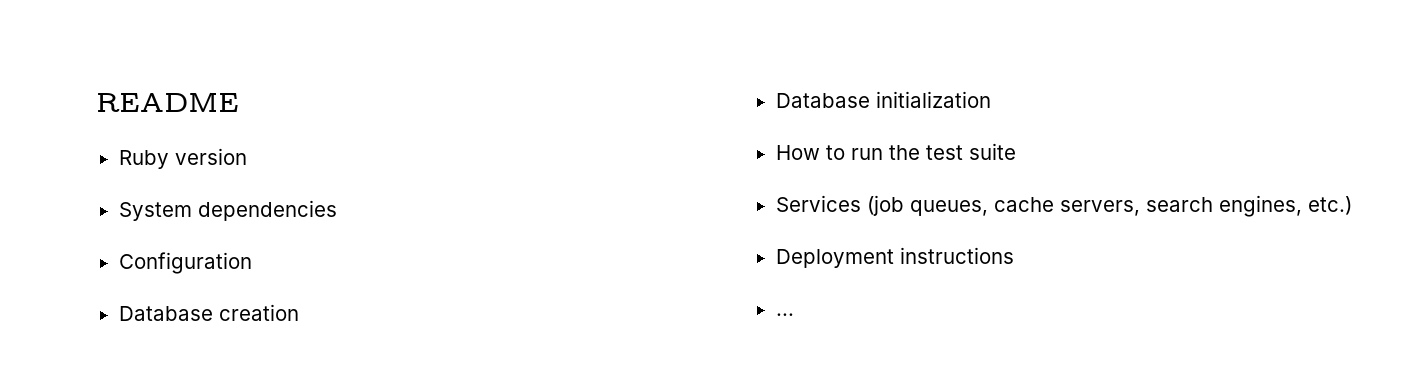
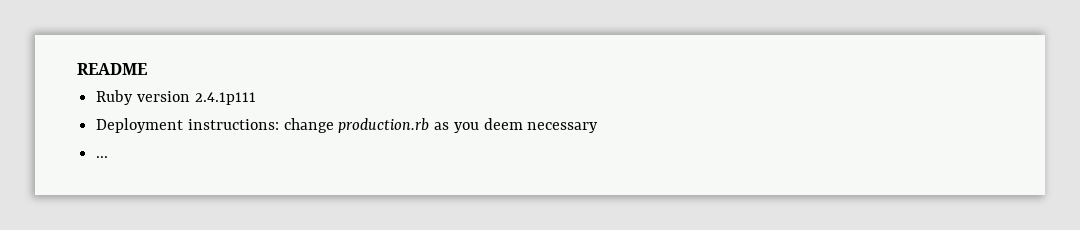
- Ruby version
- System dependencies
- Configuration
- Database creation
- Database initialization
- How to run the test suite
- Services (job queues, cache servers, search engines, etc.)
- Deployment instructions
+ Ruby version 2.4.1p111
+ Deployment instructions: change production.rb as you deem necessary

